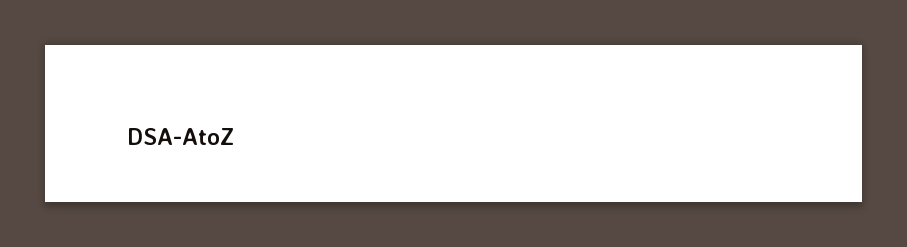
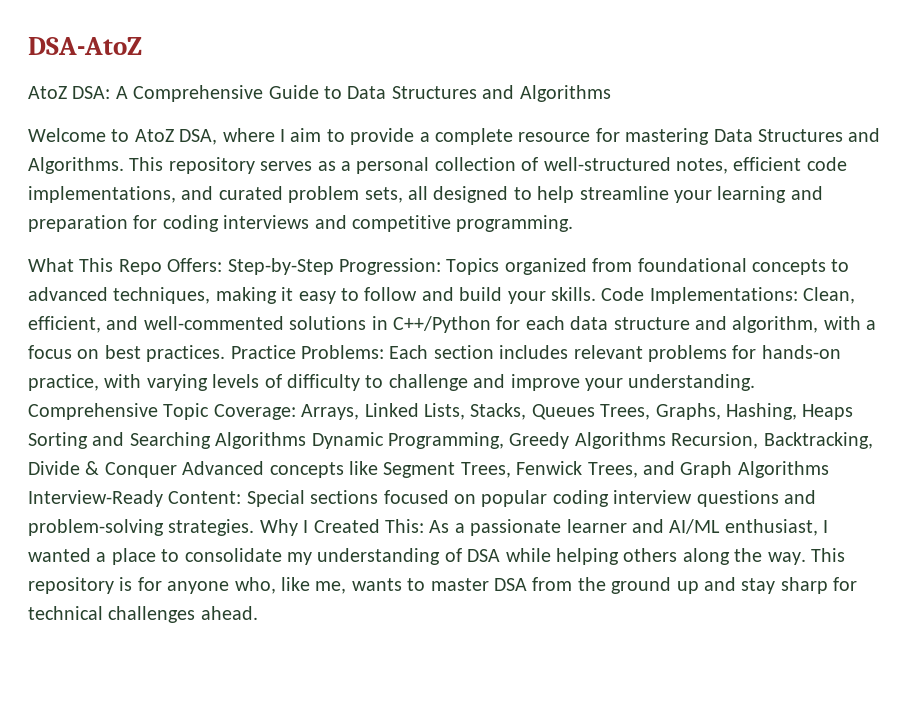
+ AtoZ DSA: A Comprehensive Guide to Data Structures and Algorithms
+ Welcome to AtoZ DSA, where I aim to provide a complete resource for mastering Data Structures and Algorithms. This repository serves as a personal collection of well-structured notes, efficient code implementations, and curated problem sets, all designed to help streamline your learning and preparation for coding interviews and competitive programming.
+ What This Repo Offers: Step-by-Step Progression: Topics organized from foundational concepts to advanced techniques, making it easy to follow and build your skills. Code Implementations: Clean, efficient, and well-commented solutions in C++/Python for each data structure and algorithm, with a focus on best practices. Practice Problems: Each section includes relevant problems for hands-on practice, with varying levels of difficulty to challenge and improve your understanding. Comprehensive Topic Coverage: Arrays, Linked Lists, Stacks, Queues Trees, Graphs, Hashing, Heaps Sorting and Searching Algorithms Dynamic Programming, Greedy Algorithms Recursion, Backtracking, Divide & Conquer Advanced concepts like Segment Trees, Fenwick Trees, and Graph Algorithms Interview-Ready Content: Special sections focused on popular coding interview questions and problem-solving strategies. Why I Created This: As a passionate learner and AI/ML enthusiast, I wanted a place to consolidate my understanding of DSA while helping others along the way. This repository is for anyone who, like me, wants to master DSA from the ground up and stay sharp for technical challenges ahead.

